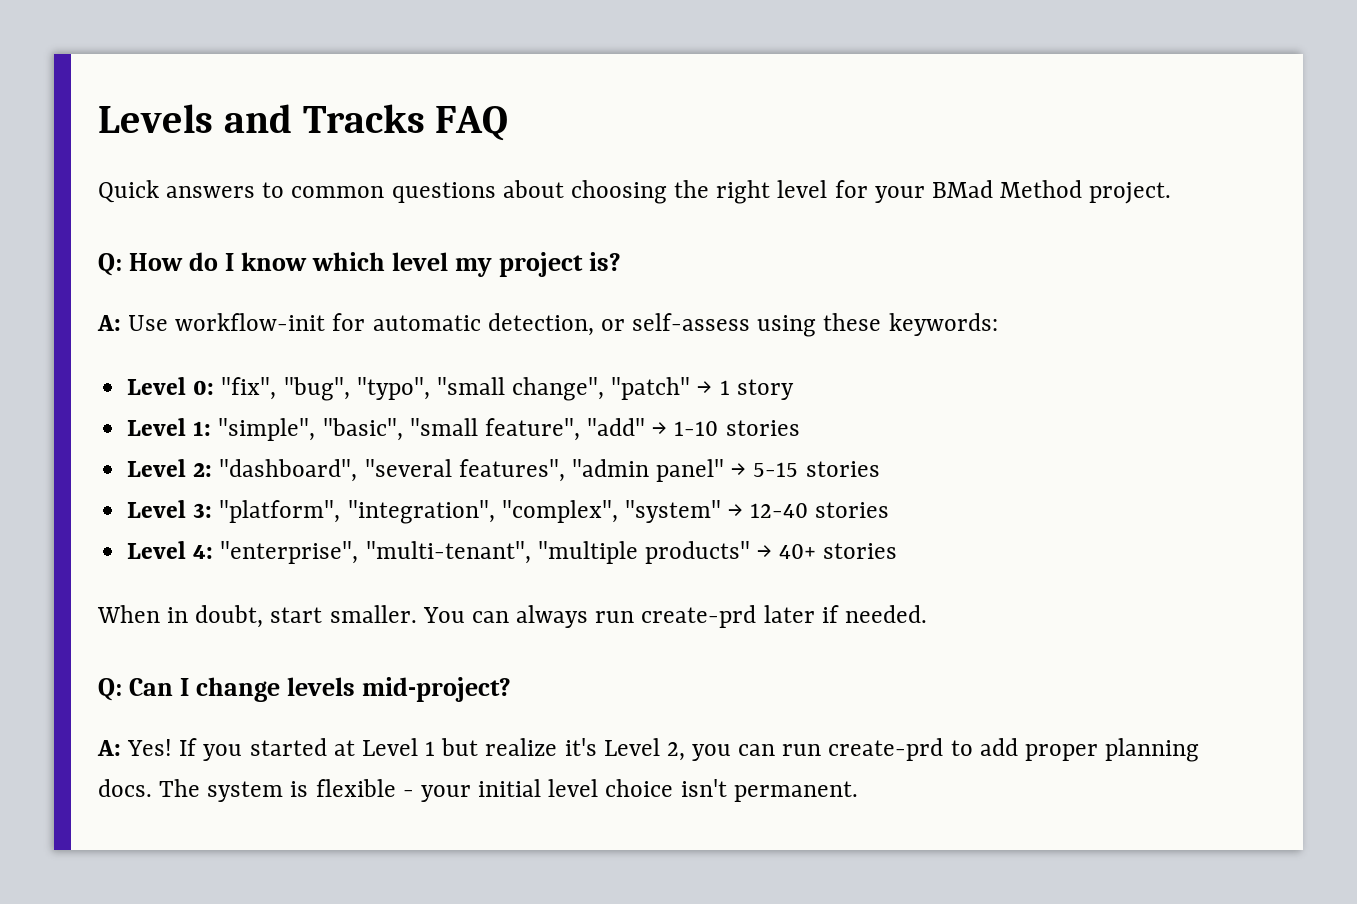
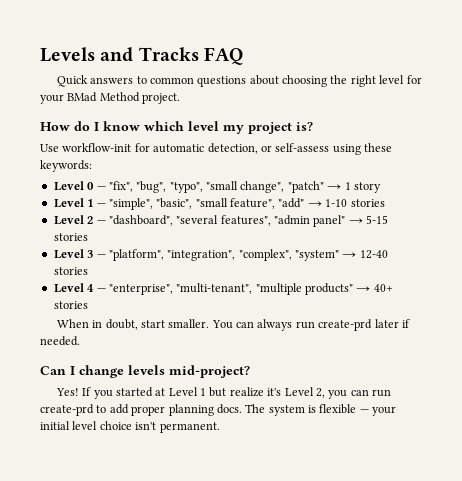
- Q: How do I know which level my project is?
+ How do I know which level my project is?
- A: Use workflow-init for automatic detection, or self-assess using these keywords:
+ Use workflow-init for automatic detection, or self-assess using these keywords:
- Level 0: "fix", "bug", "typo", "small change", "patch" → 1 story
+ Level 0 — "fix", "bug", "typo", "small change", "patch" → 1 story
- Level 1: "simple", "basic", "small feature", "add" → 1-10 stories
+ Level 1 — "simple", "basic", "small feature", "add" → 1-10 stories
- Level 2: "dashboard", "several features", "admin panel" → 5-15 stories
+ Level 2 — "dashboard", "several features", "admin panel" → 5-15 stories
- Level 3: "platform", "integration", "complex", "system" → 12-40 stories
+ Level 3 — "platform", "integration", "complex", "system" → 12-40 stories
- Level 4: "enterprise", "multi-tenant", "multiple products" → 40+ stories
+ Level 4 — "enterprise", "multi-tenant", "multiple products" → 40+ stories
- Q: Can I change levels mid-project?
+ Can I change levels mid-project?
- A: Yes!
+ Yes!
- The system is flexible - your initial level choice isn't permanent.
+ The system is flexible — your initial level choice isn't permanent.

